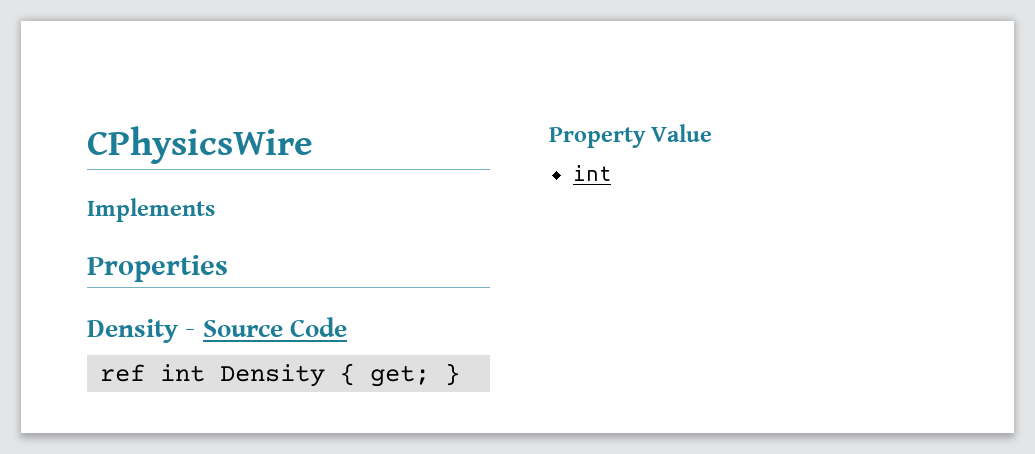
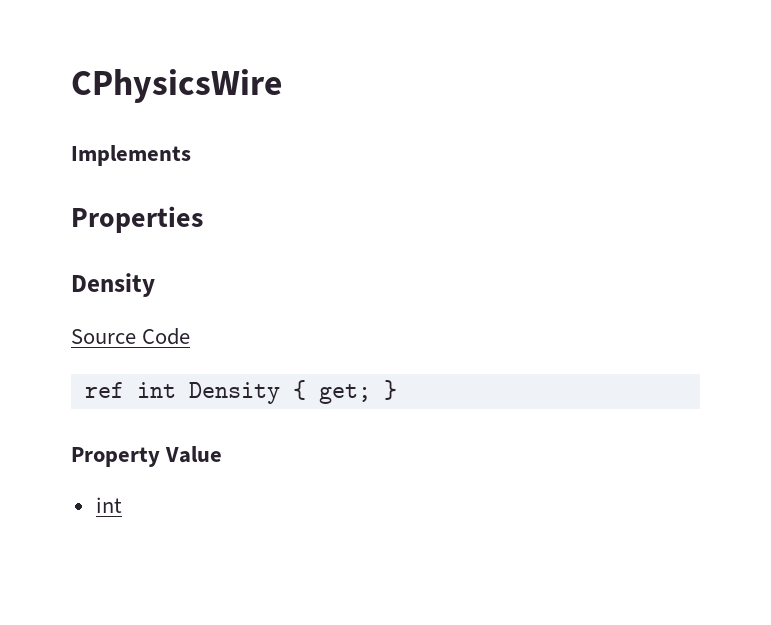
  Properties
- Density - Source Code
+ Density
+ Source Code

